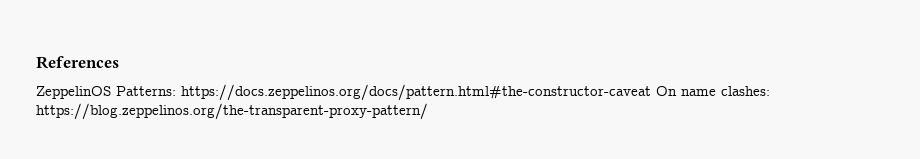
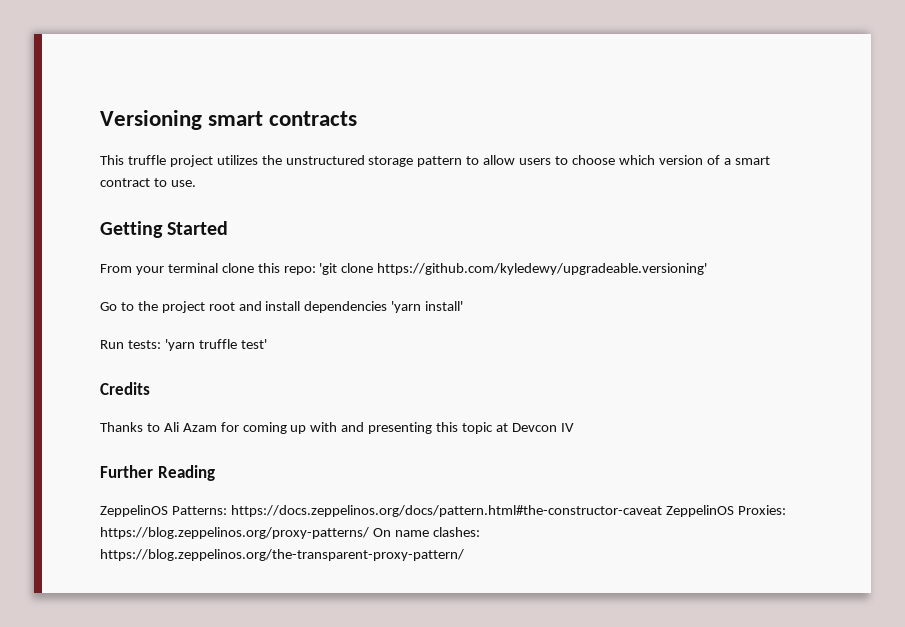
- References
+ Versioning smart contracts
+ This truffle project utilizes the unstructured storage pattern to allow users to choose which version of a smart contract to use.
+ Getting Started
+ From your terminal clone this repo: 'git clone https://github.com/kyledewy/upgradeable.versioning'
+ Go to the project root and install dependencies 'yarn install'
+ Run tests: 'yarn truffle test'
+ Credits
+ Thanks to Ali Azam for coming up with and presenting this topic at Devcon IV
+ Further Reading
- ZeppelinOS Patterns: https://docs.zeppelinos.org/docs/pattern.html#the-constructor-caveat On name clashes: https://blog.zeppelinos.org/the-transparent-proxy-pattern/
+ ZeppelinOS Patterns: https://docs.zeppelinos.org/docs/pattern.html#the-constructor-caveat ZeppelinOS Proxies: https://blog.zeppelinos.org/proxy-patterns/ On name clashes: https://blog.zeppelinos.org/the-transparent-proxy-pattern/

